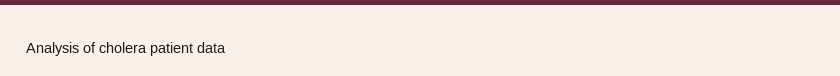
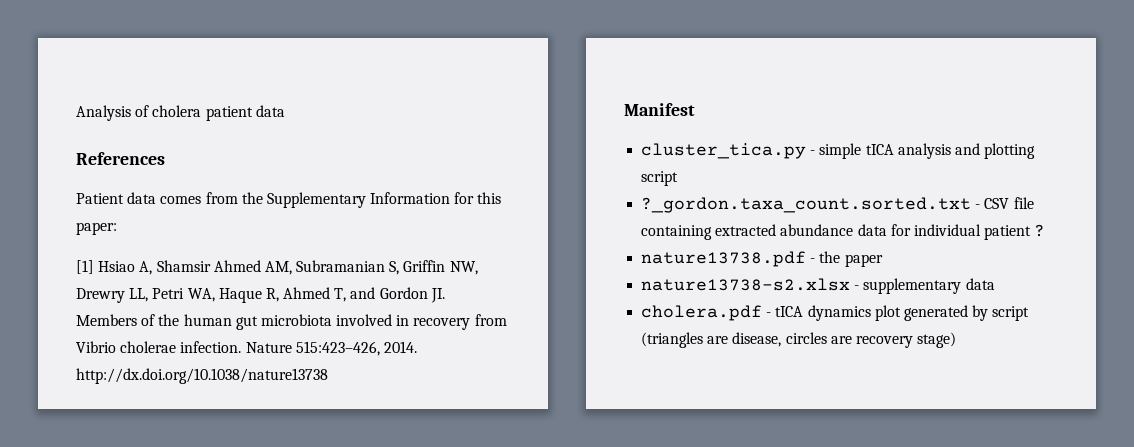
+ References
+ Patient data comes from the Supplementary Information for this paper:
+ [1] Hsiao A, Shamsir Ahmed AM, Subramanian S, Griffin NW, Drewry LL, Petri WA, Haque R, Ahmed T, and Gordon JI. Members of the human gut microbiota involved in recovery from Vibrio cholerae infection. Nature 515:423–426, 2014. http://dx.doi.org/10.1038/nature13738
+ Manifest
+ cluster_tica.py - simple tICA analysis and plotting script
+ ?_gordon.taxa_count.sorted.txt - CSV file containing extracted abundance data for individual patient ?
+ nature13738.pdf - the paper
+ nature13738-s2.xlsx - supplementary data
+ cholera.pdf - tICA dynamics plot generated by script (triangles are disease, circles are recovery stage)

